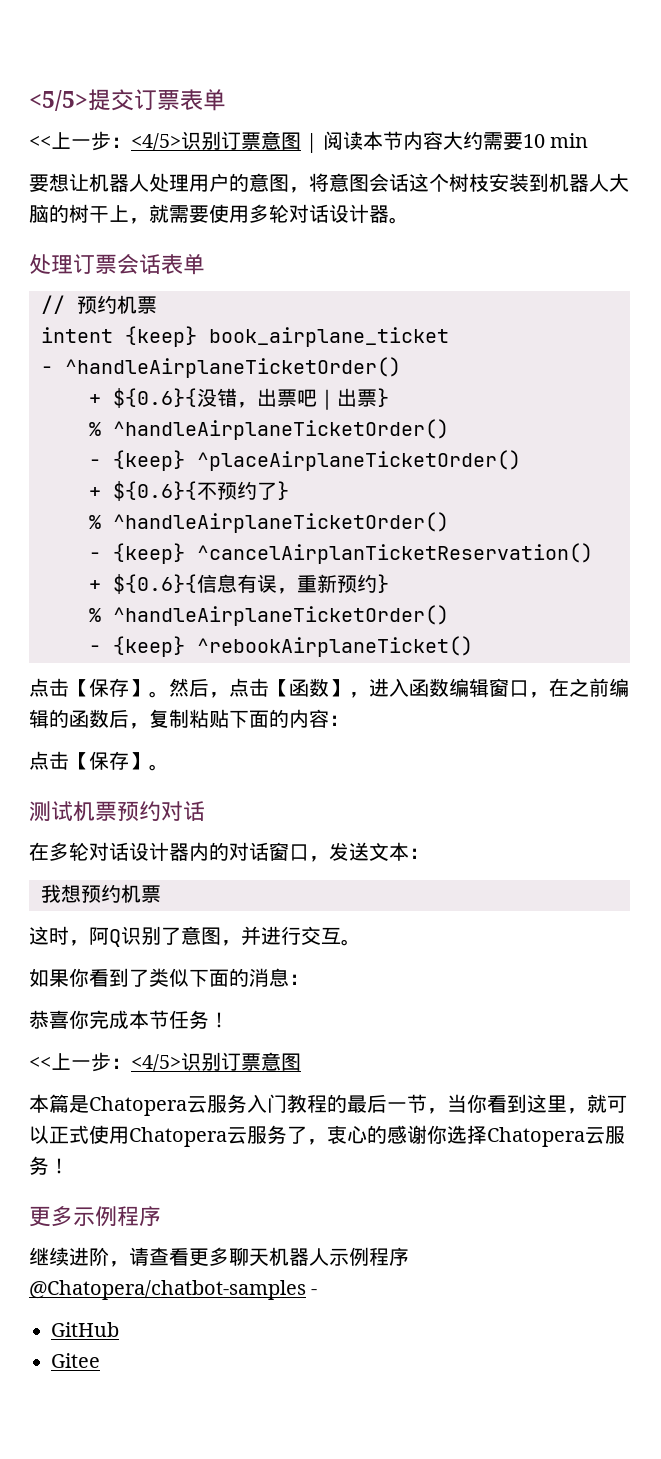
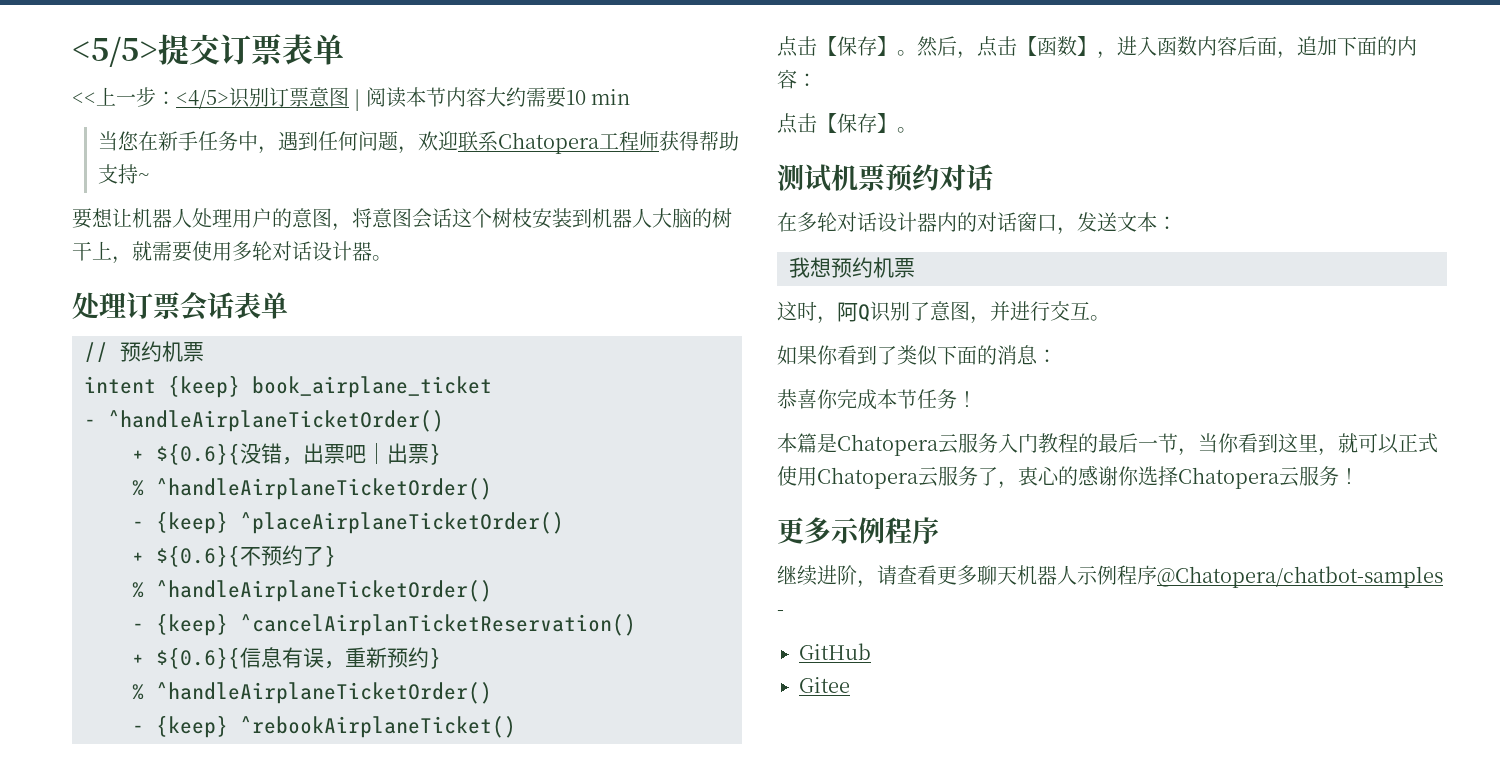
+ 当您在新手任务中，遇到任何问题，欢迎联系Chatopera工程师获得帮助支持~
- 然后，点击【函数】，进入函数编辑窗口，在之前编辑的函数后，复制粘贴下面的内容：
+ 然后，点击【函数】，进入函数内容后面，追加下面的内容：
  恭喜你完成本节任务！
- <<上一步：<4/5>识别订票意图

